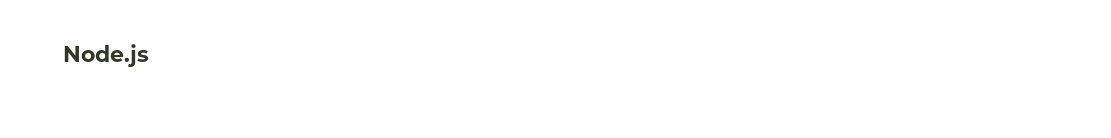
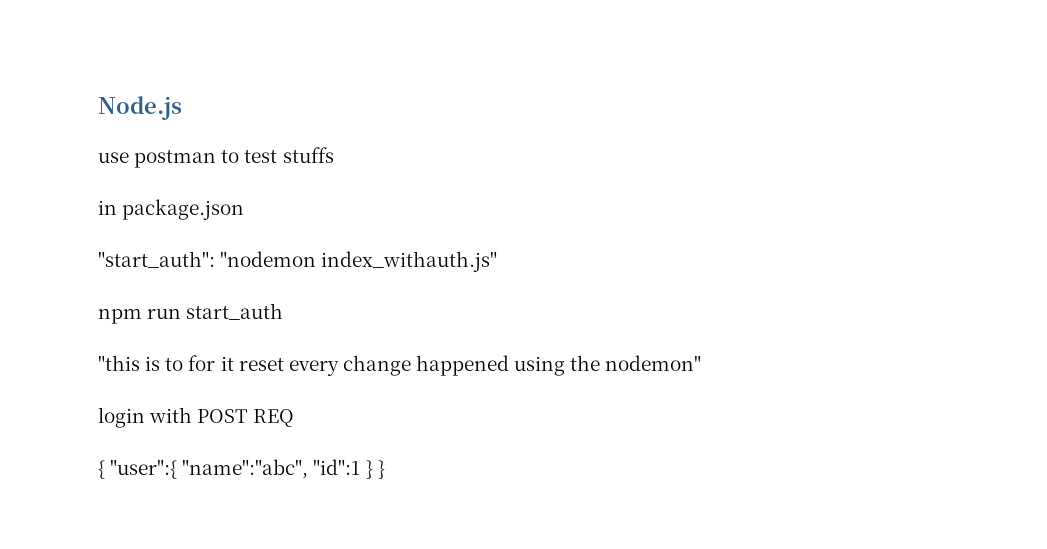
+ use postman to test stuffs
+ in package.json
+ "start_auth": "nodemon index_withauth.js"
+ npm run start_auth
+ "this is to for it reset every change happened using the nodemon"
+ login with POST REQ
+ { "user":{ "name":"abc", "id":1 } }

